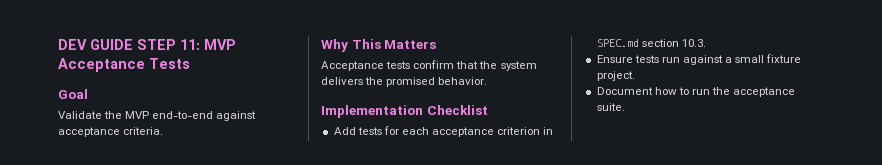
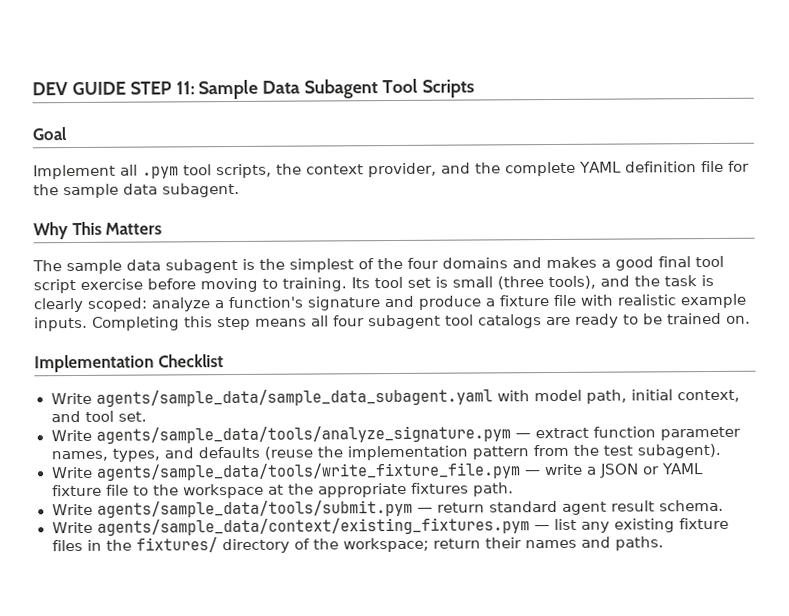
- DEV GUIDE STEP 11: MVP Acceptance Tests
+ DEV GUIDE STEP 11: Sample Data Subagent Tool Scripts
  Goal
- Validate the MVP end-to-end against acceptance criteria.
+ Implement all .pym tool scripts, the context provider, and the complete YAML definition file for the sample data subagent.
  Why This Matters
- Acceptance tests confirm that the system delivers the promised behavior.
+ The sample data subagent is the simplest of the four domains and makes a good final tool script exercise before moving to training. Its tool set is small (three tools), and the task is clearly scoped: analyze a function's signature and produce a fixture file with realistic example inputs. Completing this step means all four subagent tool catalogs are ready to be trained on.
  Implementation Checklist
- Add tests for each acceptance criterion in SPEC.md section 10.3.
- Ensure tests run against a small fixture project.
- Document how to run the acceptance suite.
+ Write agents/sample_data/sample_data_subagent.yaml with model path, initial context, and tool set.
+ Write agents/sample_data/tools/analyze_signature.pym — extract function parameter names, types, and defaults (reuse the implementation pattern from the test subagent).
+ Write agents/sample_data/tools/write_fixture_file.pym — write a JSON or YAML fixture file to the workspace at the appropriate fixtures path.
+ Write agents/sample_data/tools/submit.pym — return standard agent result schema.
+ Write agents/sample_data/context/existing_fixtures.pym — list any existing fixture files in the fixtures/ directory of the workspace; return their names and paths.

